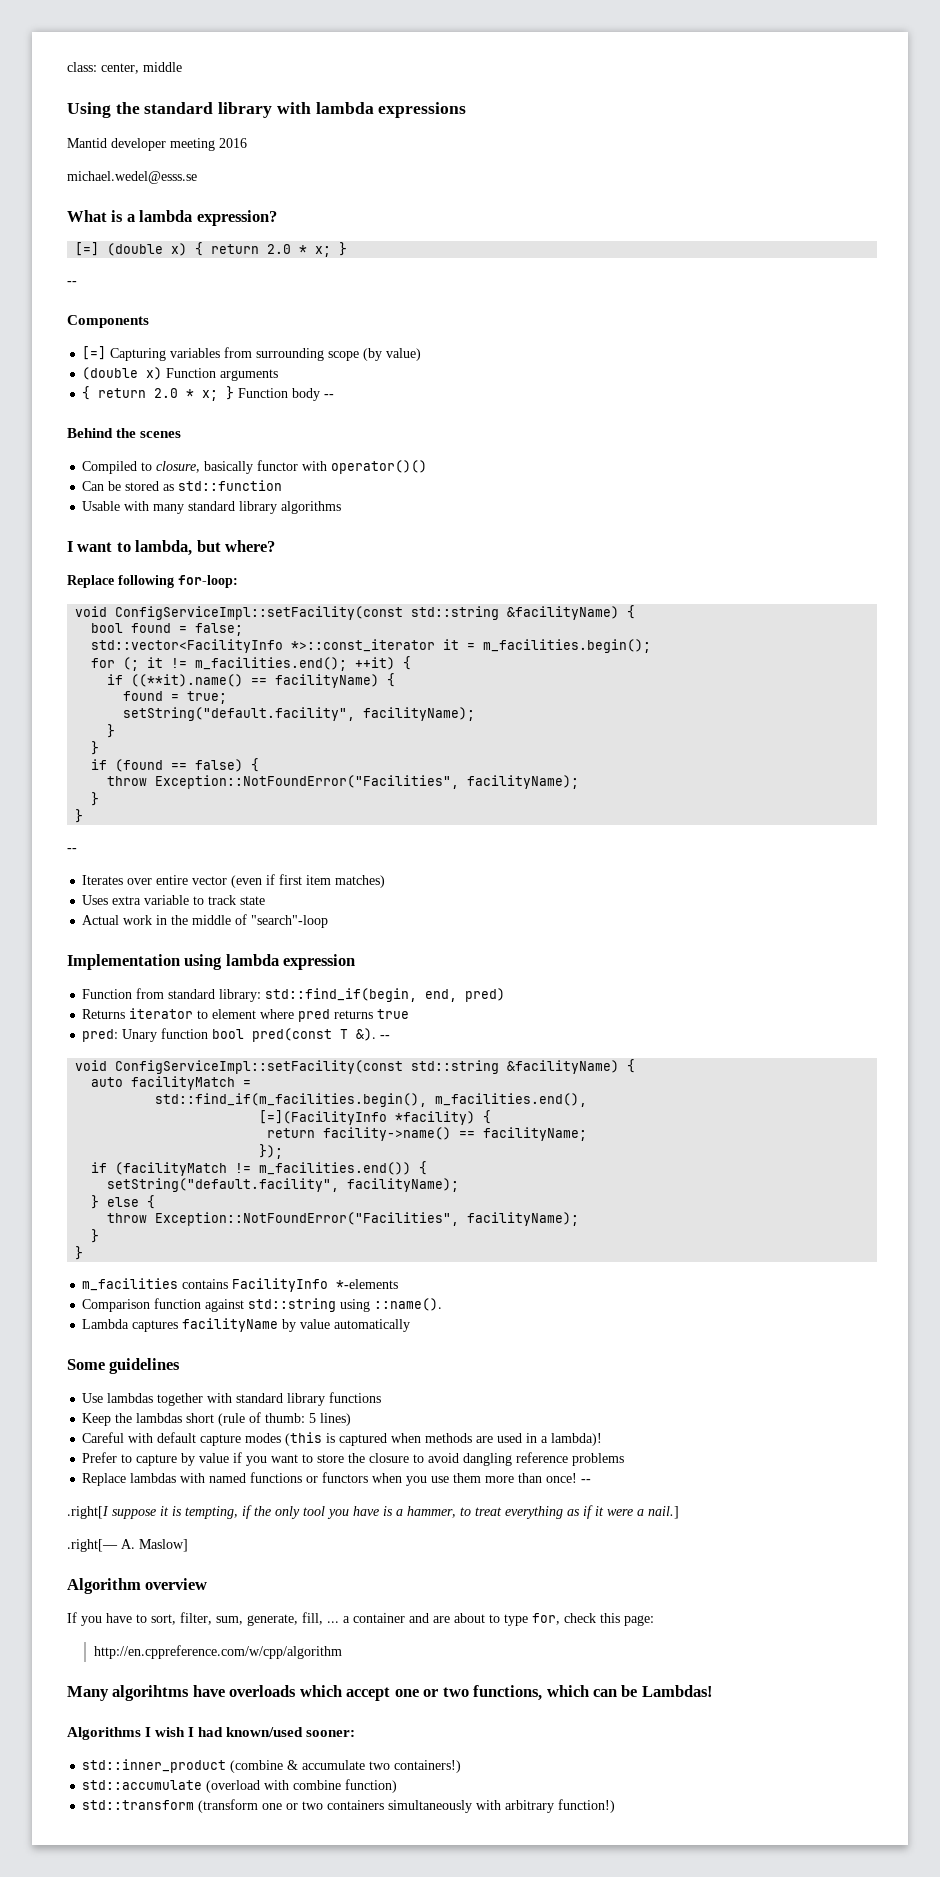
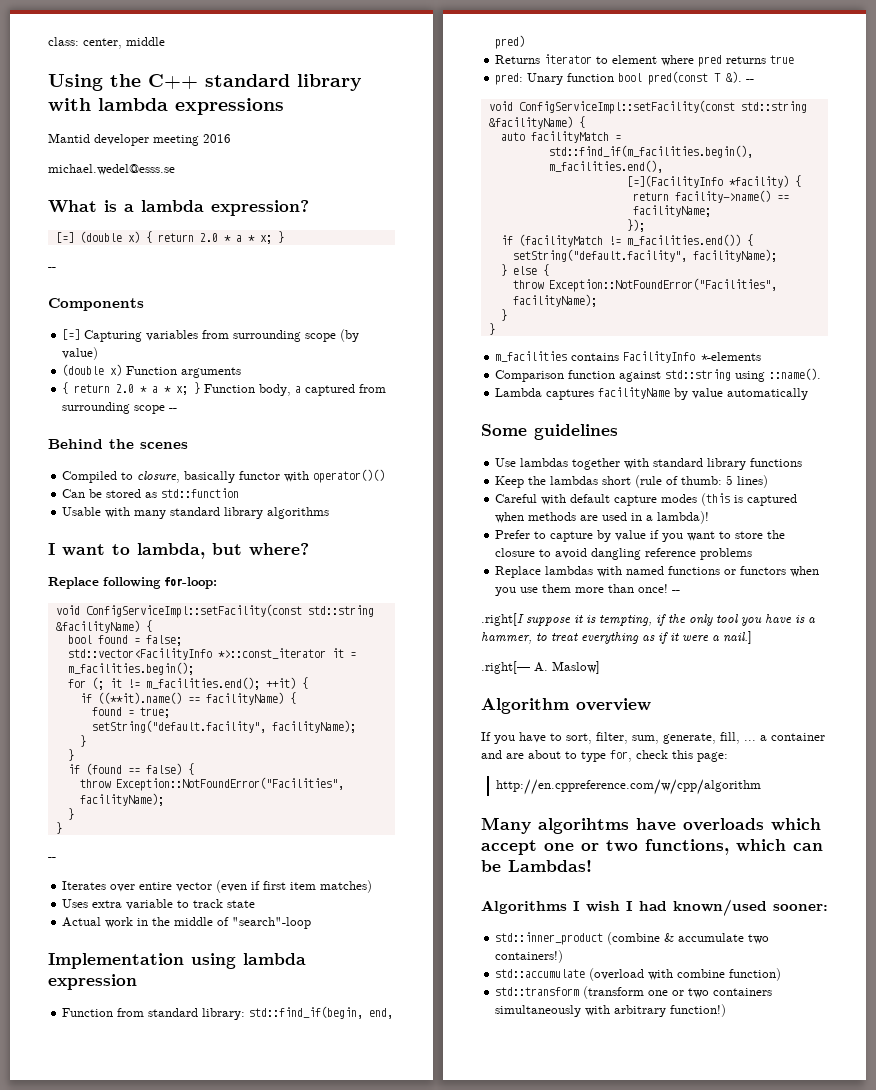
- Using the standard library with lambda expressions
+ Using the C++ standard library with lambda expressions
- [=] (double x) { return 2.0 * x; }
+ [=] (double x) { return 2.0 * a * x; }
- { return 2.0 * x; } Function body --
+ { return 2.0 * a * x; } Function body, a captured from surrounding scope --

